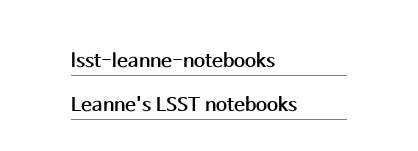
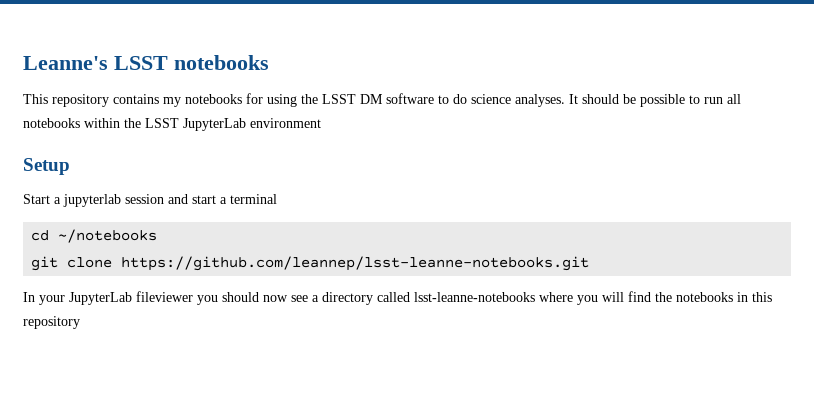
- lsst-leanne-notebooks
+ This repository contains my notebooks for using the LSST DM software to do science analyses. It should be possible to run all notebooks within the LSST JupyterLab environment
+ Setup
+ Start a jupyterlab session and start a terminal
+ cd ~/notebooks
+ git clone https://github.com/leannep/lsst-leanne-notebooks.git
+ In your JupyterLab fileviewer you should now see a directory called lsst-leanne-notebooks where you will find the notebooks in this repository

